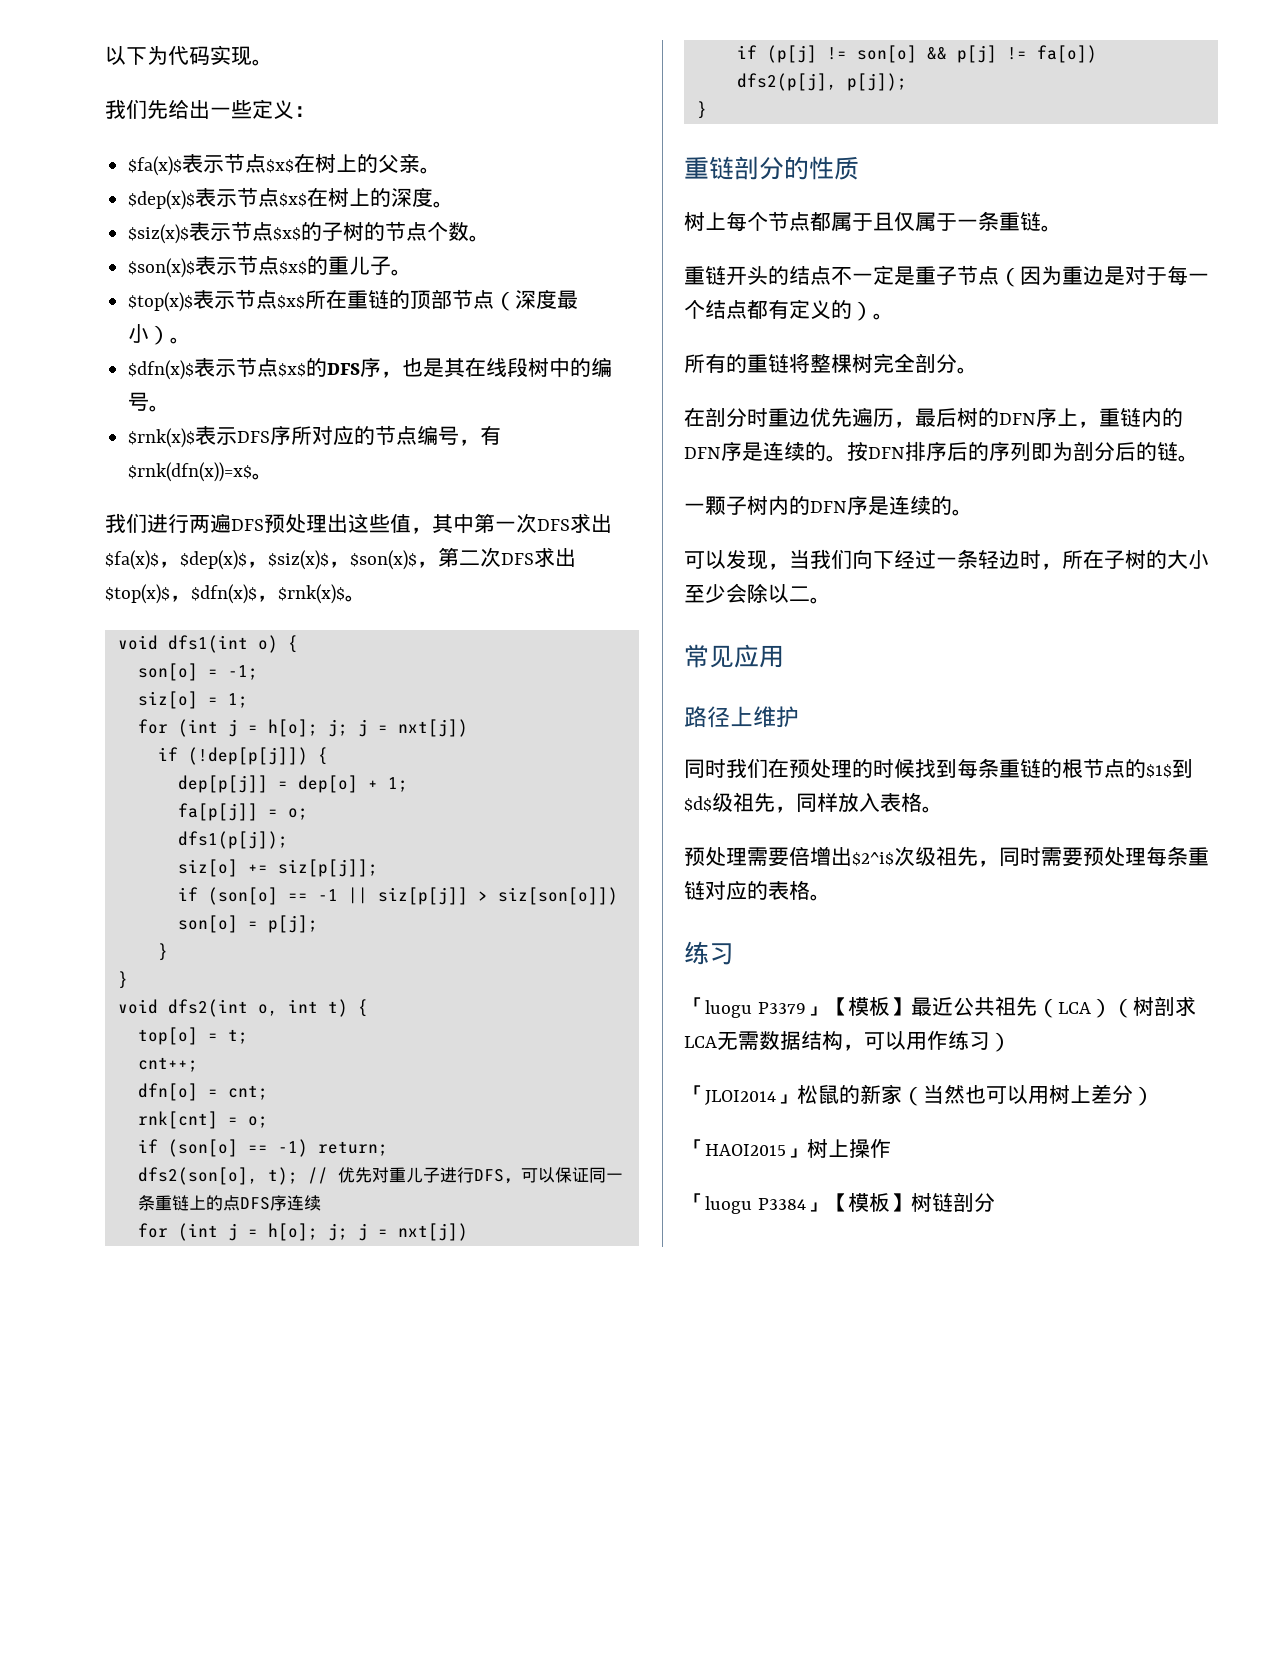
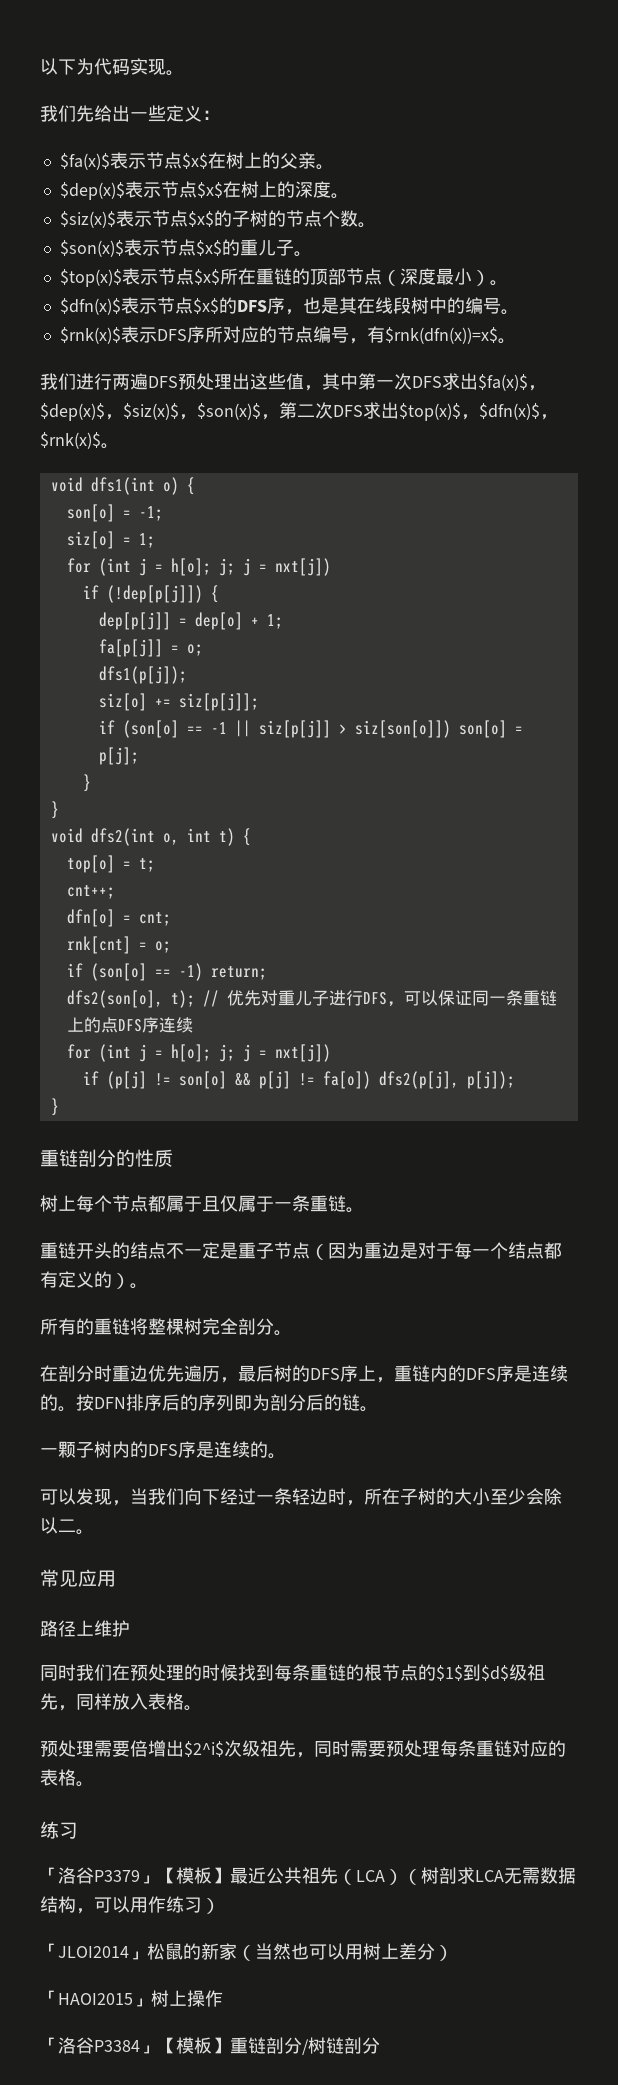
- 在剖分时重边优先遍历，最后树的DFN序上，重链内的DFN序是连续的。
+ 在剖分时重边优先遍历，最后树的DFS序上，重链内的DFS序是连续的。
- 一颗子树内的DFN序是连续的。
+ 一颗子树内的DFS序是连续的。
- 「luogu P3379」【模板】最近公共祖先（LCA）（树剖求LCA无需数据结构，可以用作练习）
+ 「洛谷P3379」【模板】最近公共祖先（LCA）（树剖求LCA无需数据结构，可以用作练习）
- 「luogu P3384」【模板】树链剖分
+ 「洛谷P3384」【模板】重链剖分/树链剖分

